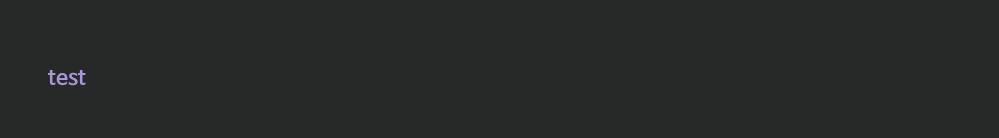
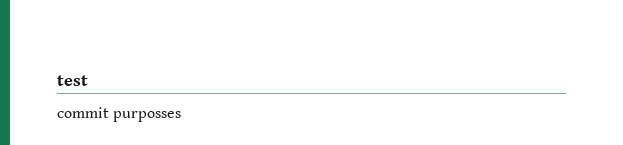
+ commit purposses

